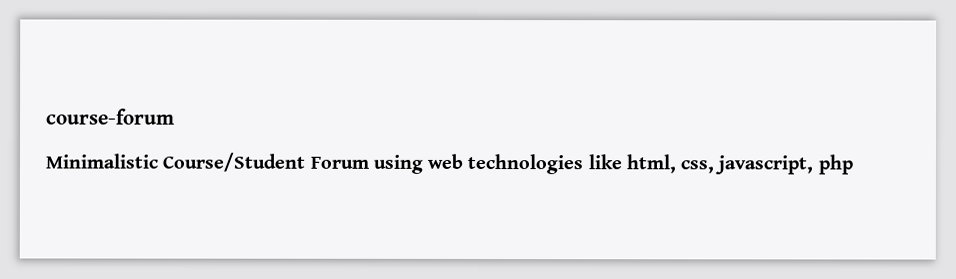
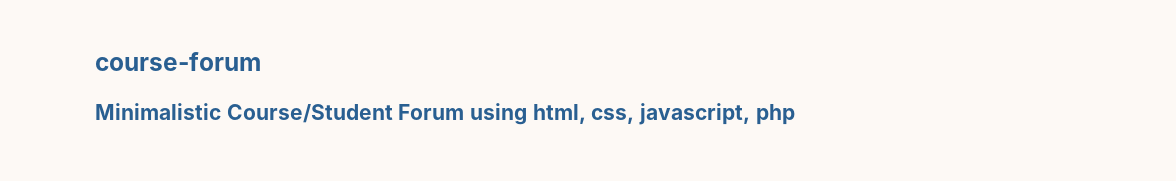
- Minimalistic Course/Student Forum using web technologies like html, css, javascript, php
+ Minimalistic Course/Student Forum using html, css, javascript, php

